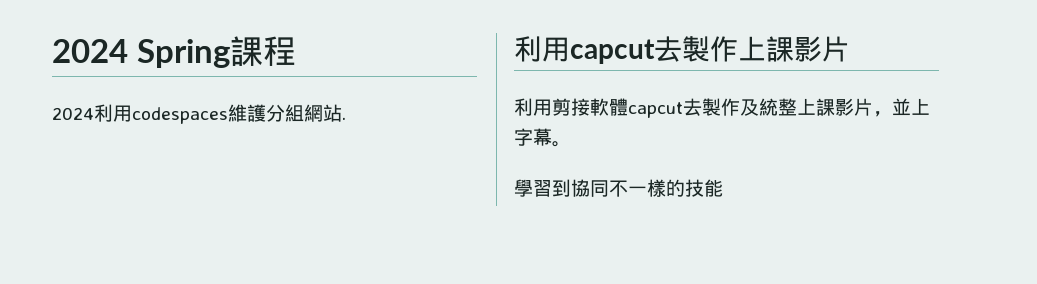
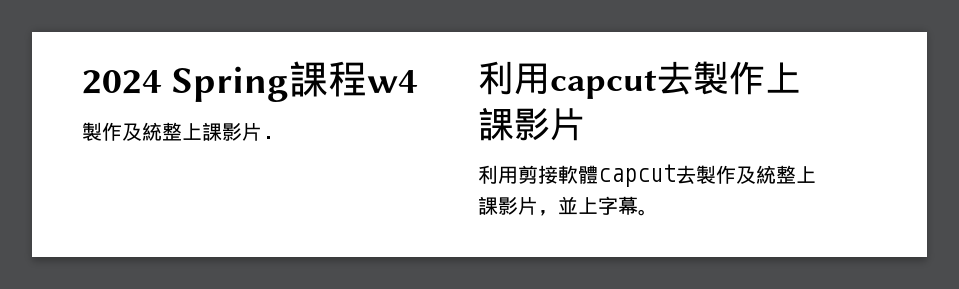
- 2024 Spring課程
- 2024利用codespaces維護分組網站.
+ 2024 Spring課程w4
+ 製作及統整上課影片.
- 學習到協同不一樣的技能

